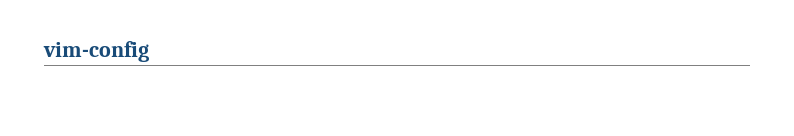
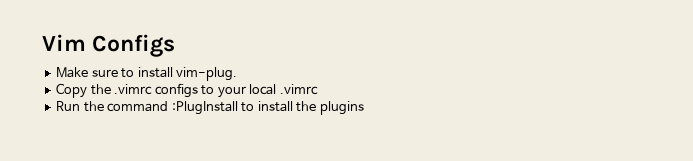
- vim-config
+ Vim Configs
+ Make sure to install vim-plug.
+ Copy the .vimrc configs to your local .vimrc
+ Run the command :PlugInstall to install the plugins

